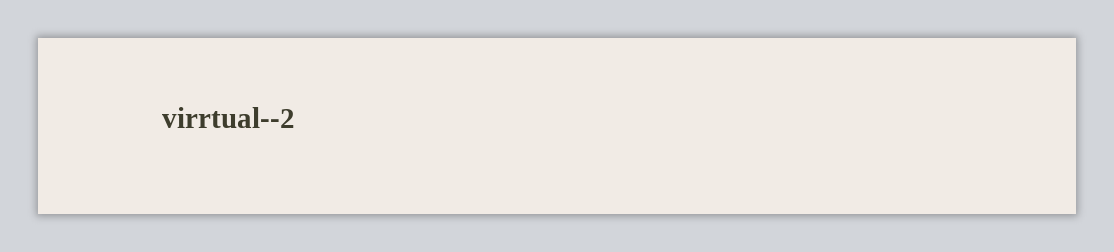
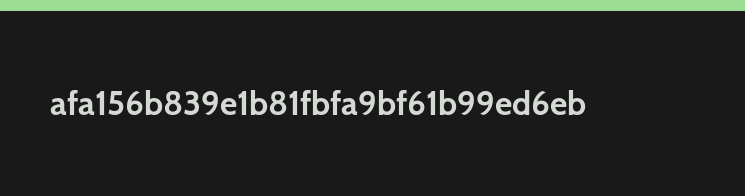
- virrtual--2
+ afa156b839e1b81fbfa9bf61b99ed6eb

